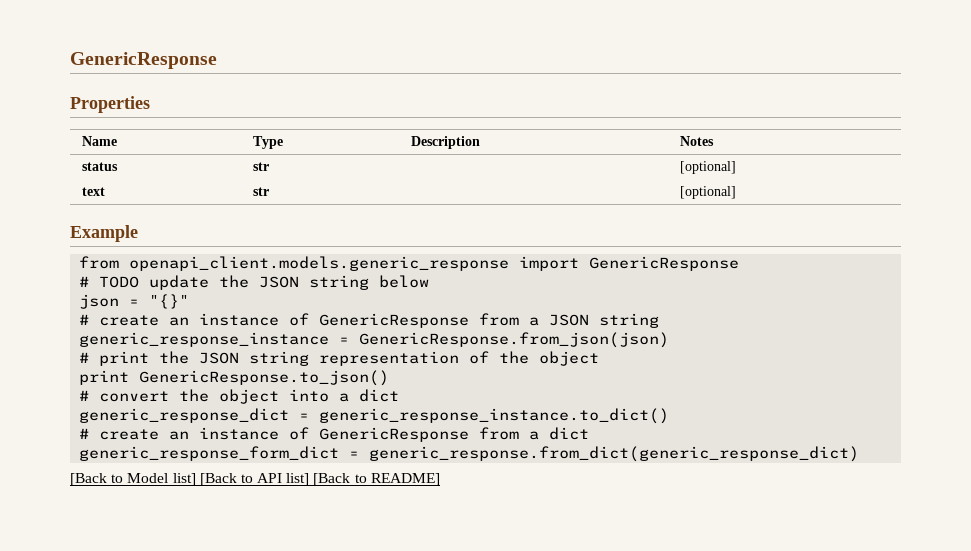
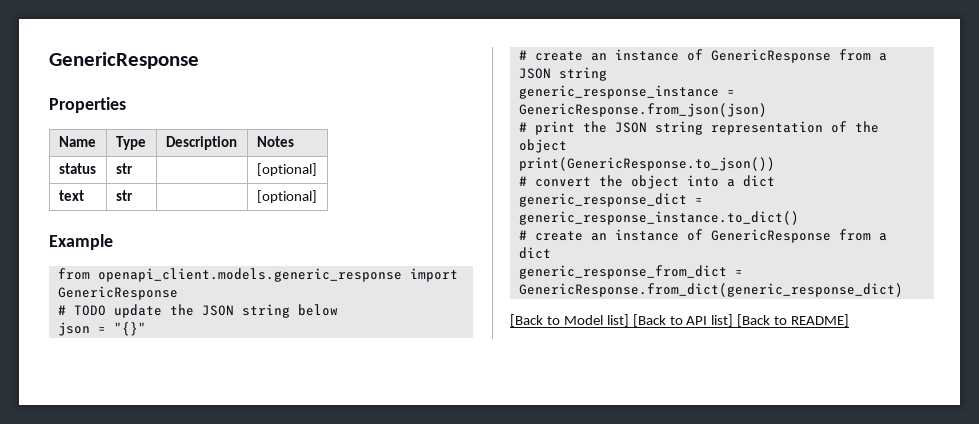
- print GenericResponse.to_json()
+ print(GenericResponse.to_json())
- generic_response_form_dict = generic_response.from_dict(generic_response_dict)
+ generic_response_from_dict = GenericResponse.from_dict(generic_response_dict)

